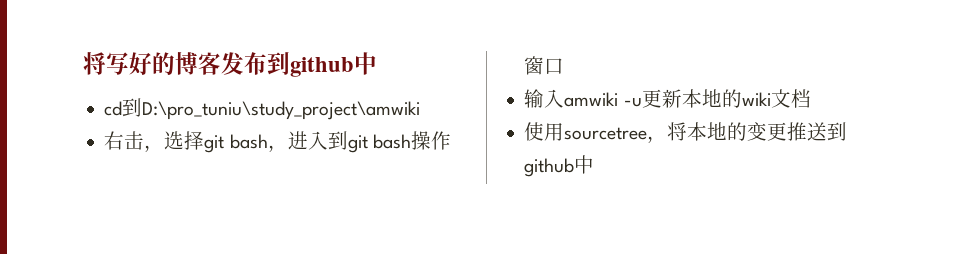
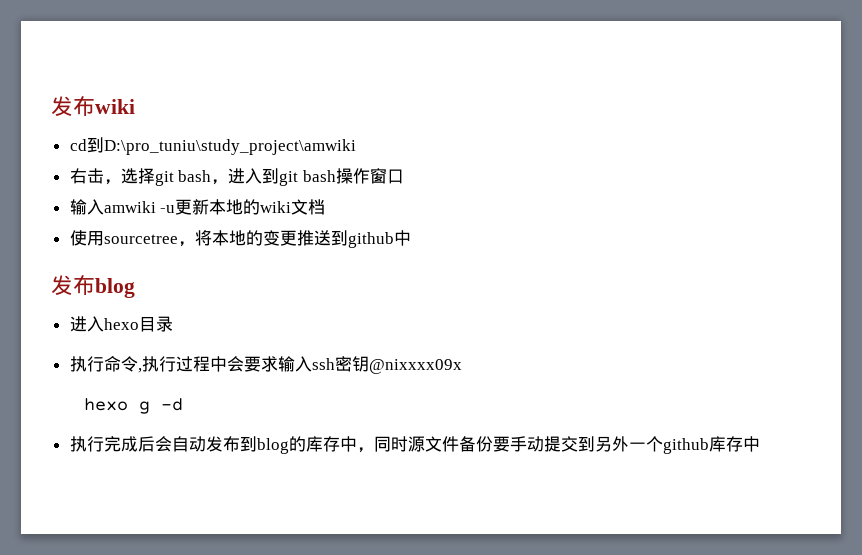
- 将写好的博客发布到github中
+ 发布wiki
+ 发布blog
+ 进入hexo目录
+ 执行命令,执行过程中会要求输入ssh密钥@nixxxx09x
+ hexo g -d
+ 执行完成后会自动发布到blog的库存中，同时源文件备份要手动提交到另外一个github库存中

